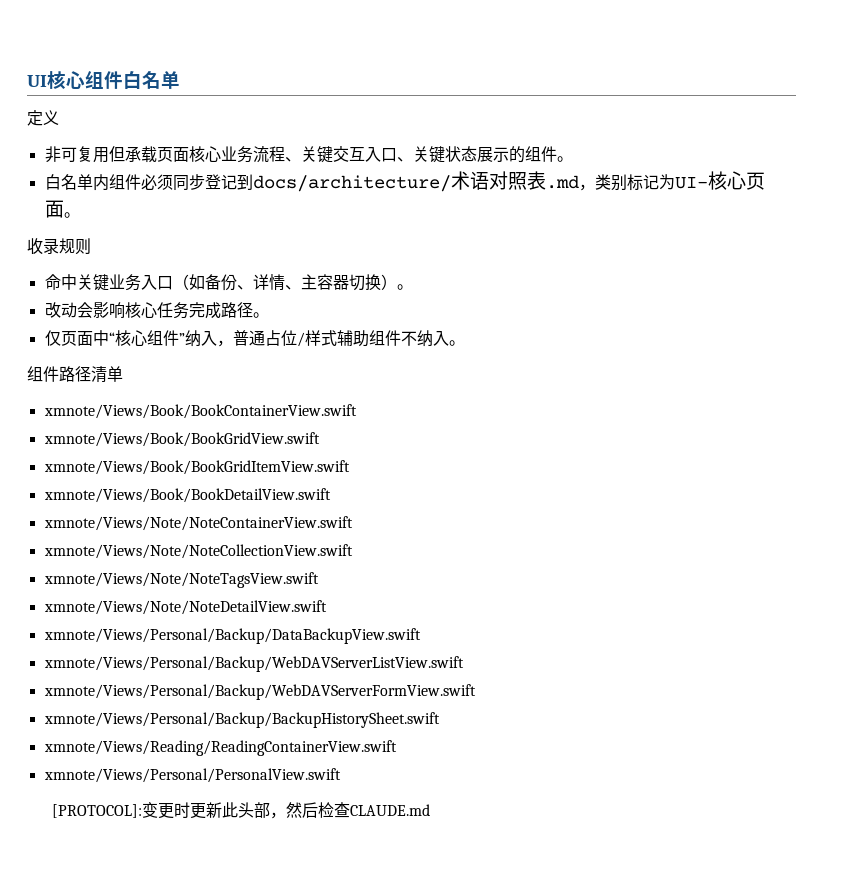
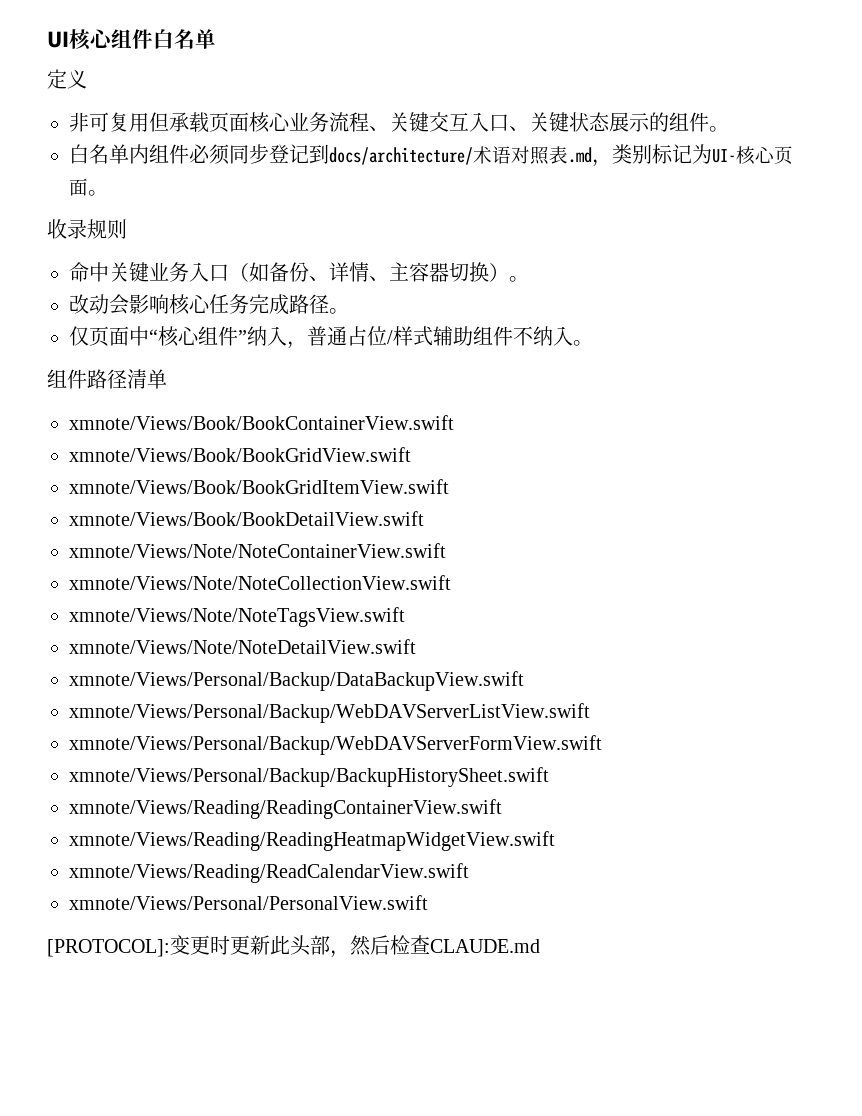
+ xmnote/Views/Reading/ReadingHeatmapWidgetView.swift
+ xmnote/Views/Reading/ReadCalendarView.swift

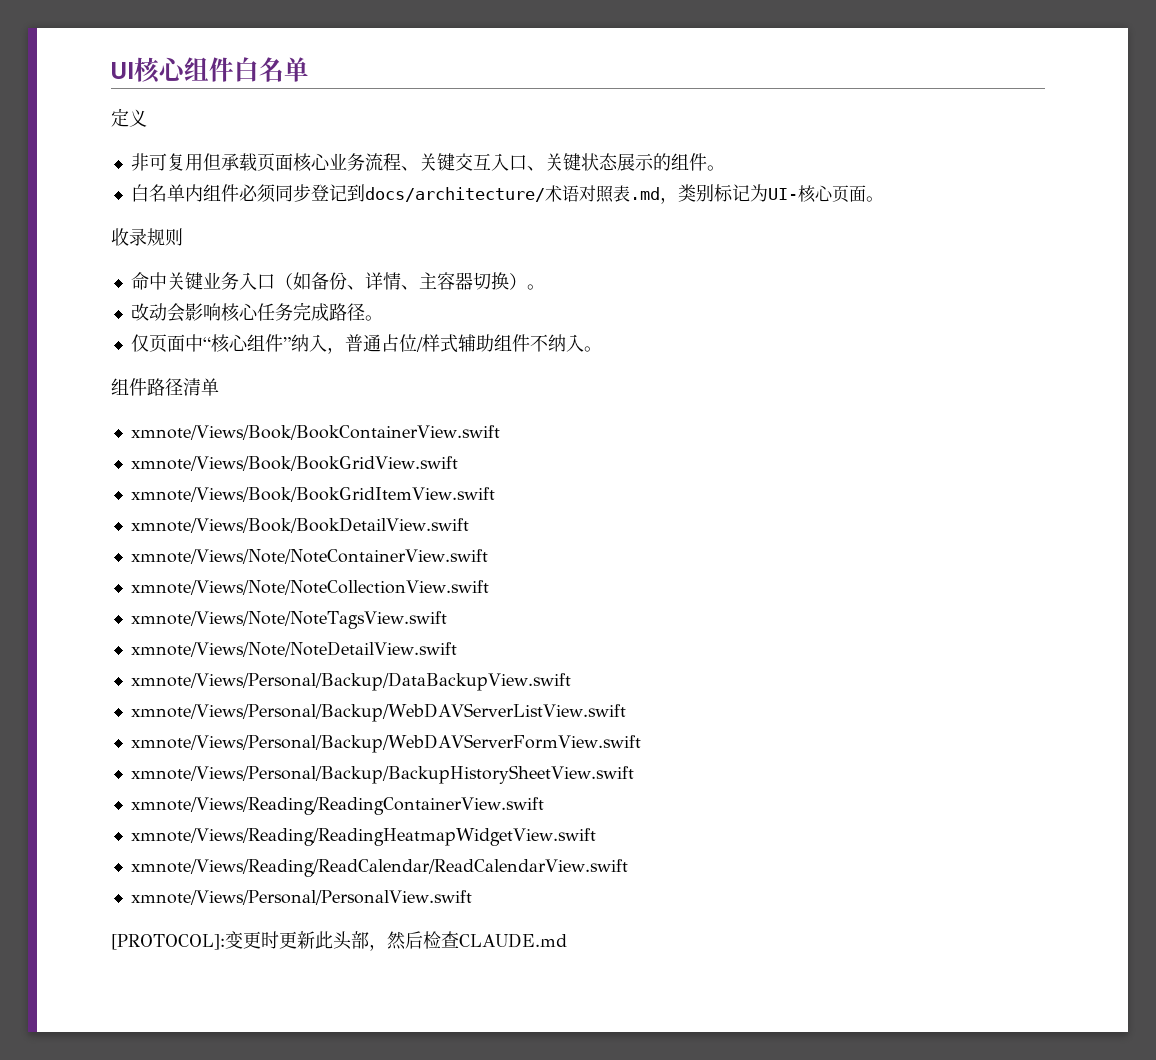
- xmnote/Views/Personal/Backup/BackupHistorySheet.swift
+ xmnote/Views/Personal/Backup/BackupHistorySheetView.swift
- xmnote/Views/Reading/ReadCalendarView.swift
+ xmnote/Views/Reading/ReadCalendar/ReadCalendarView.swift

